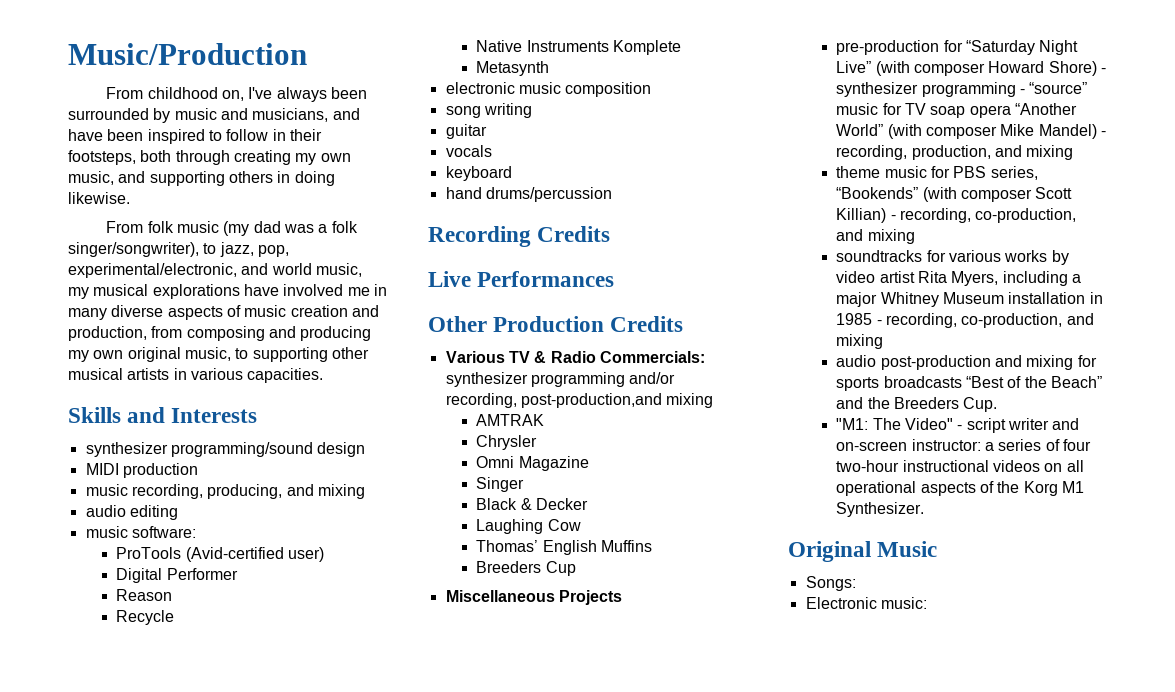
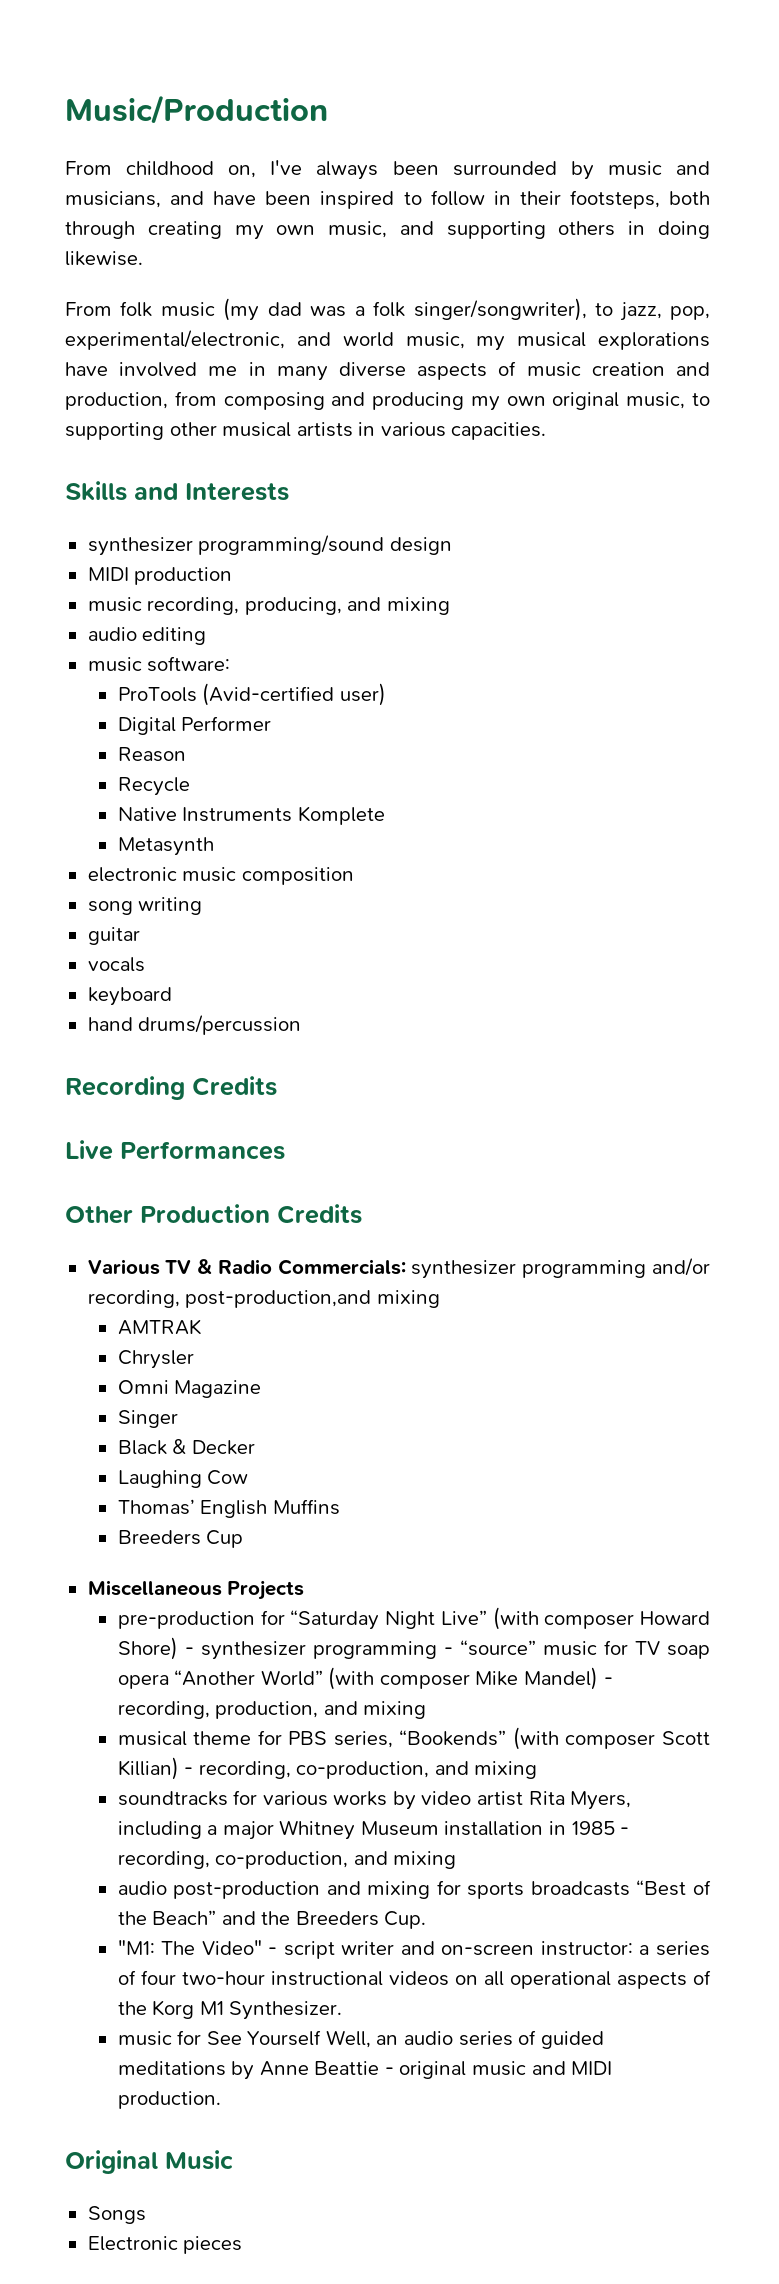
- theme music for PBS series, “Bookends” (with composer Scott Killian) - recording, co-production, and mixing
+ musical theme for PBS series, “Bookends” (with composer Scott Killian) - recording, co-production, and mixing
+ music for See Yourself Well, an audio series of guided meditations by Anne Beattie - original music and MIDI production.
- Songs:
+ Songs
- Electronic music:
+ Electronic pieces

